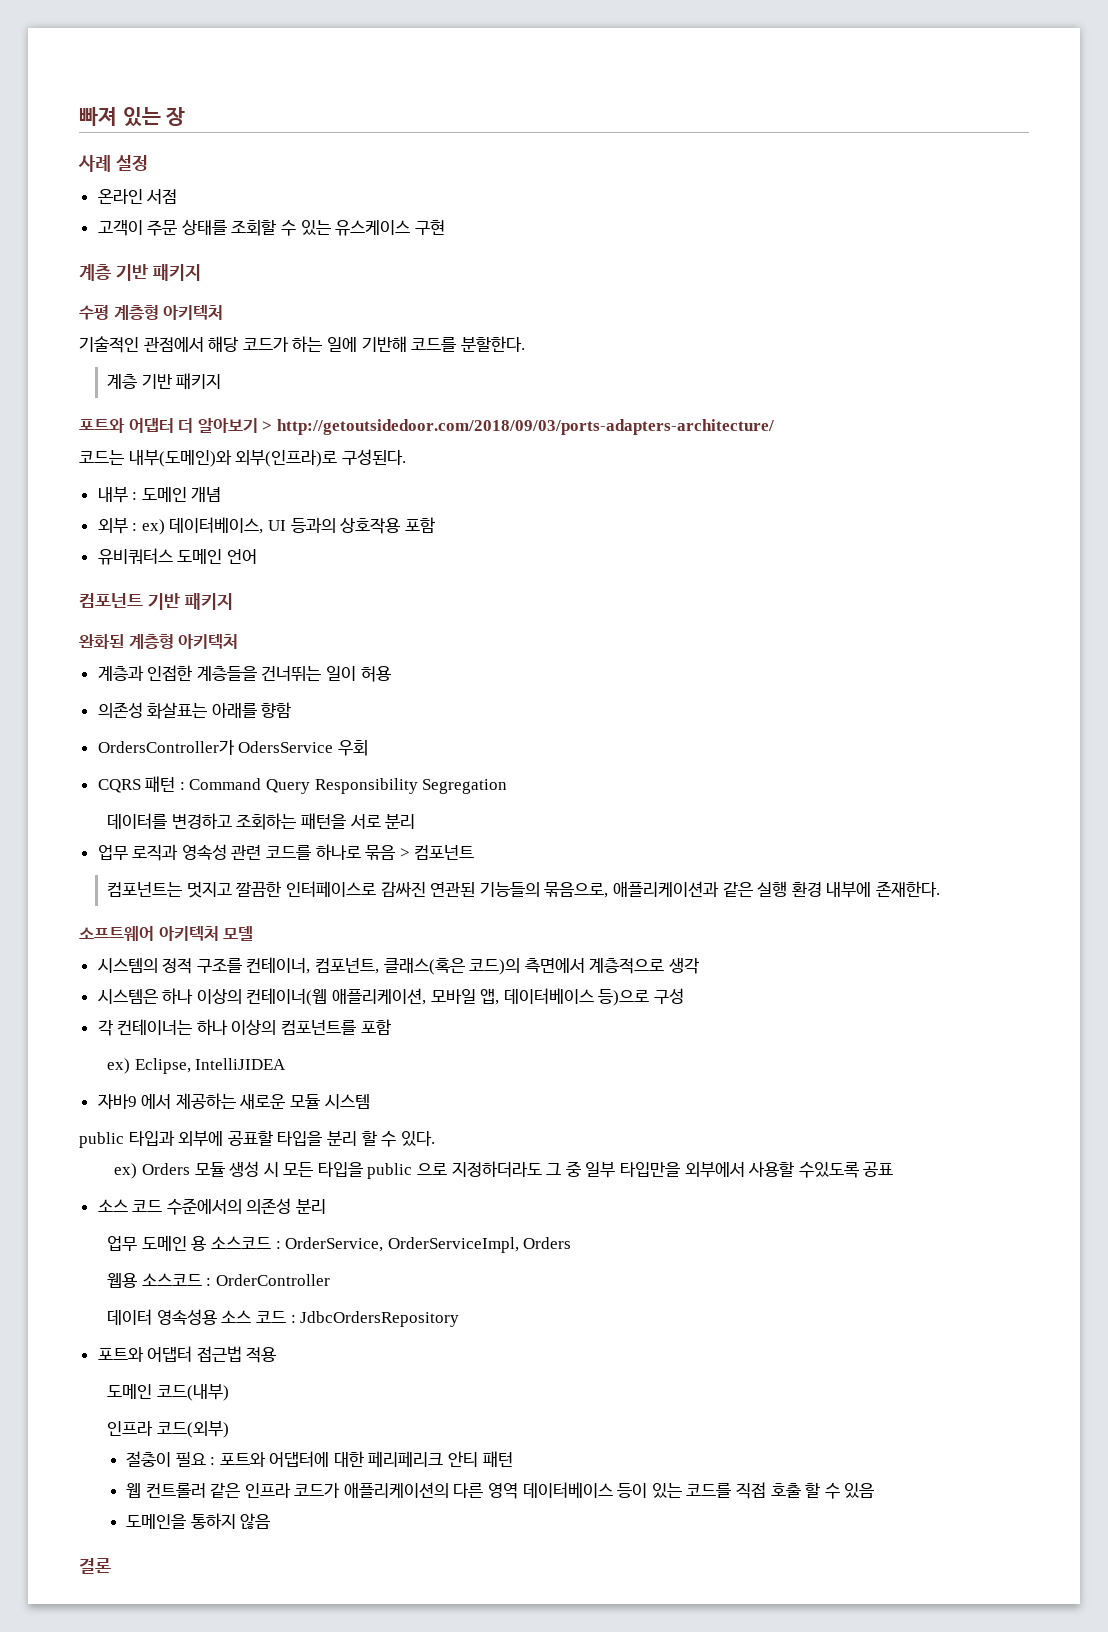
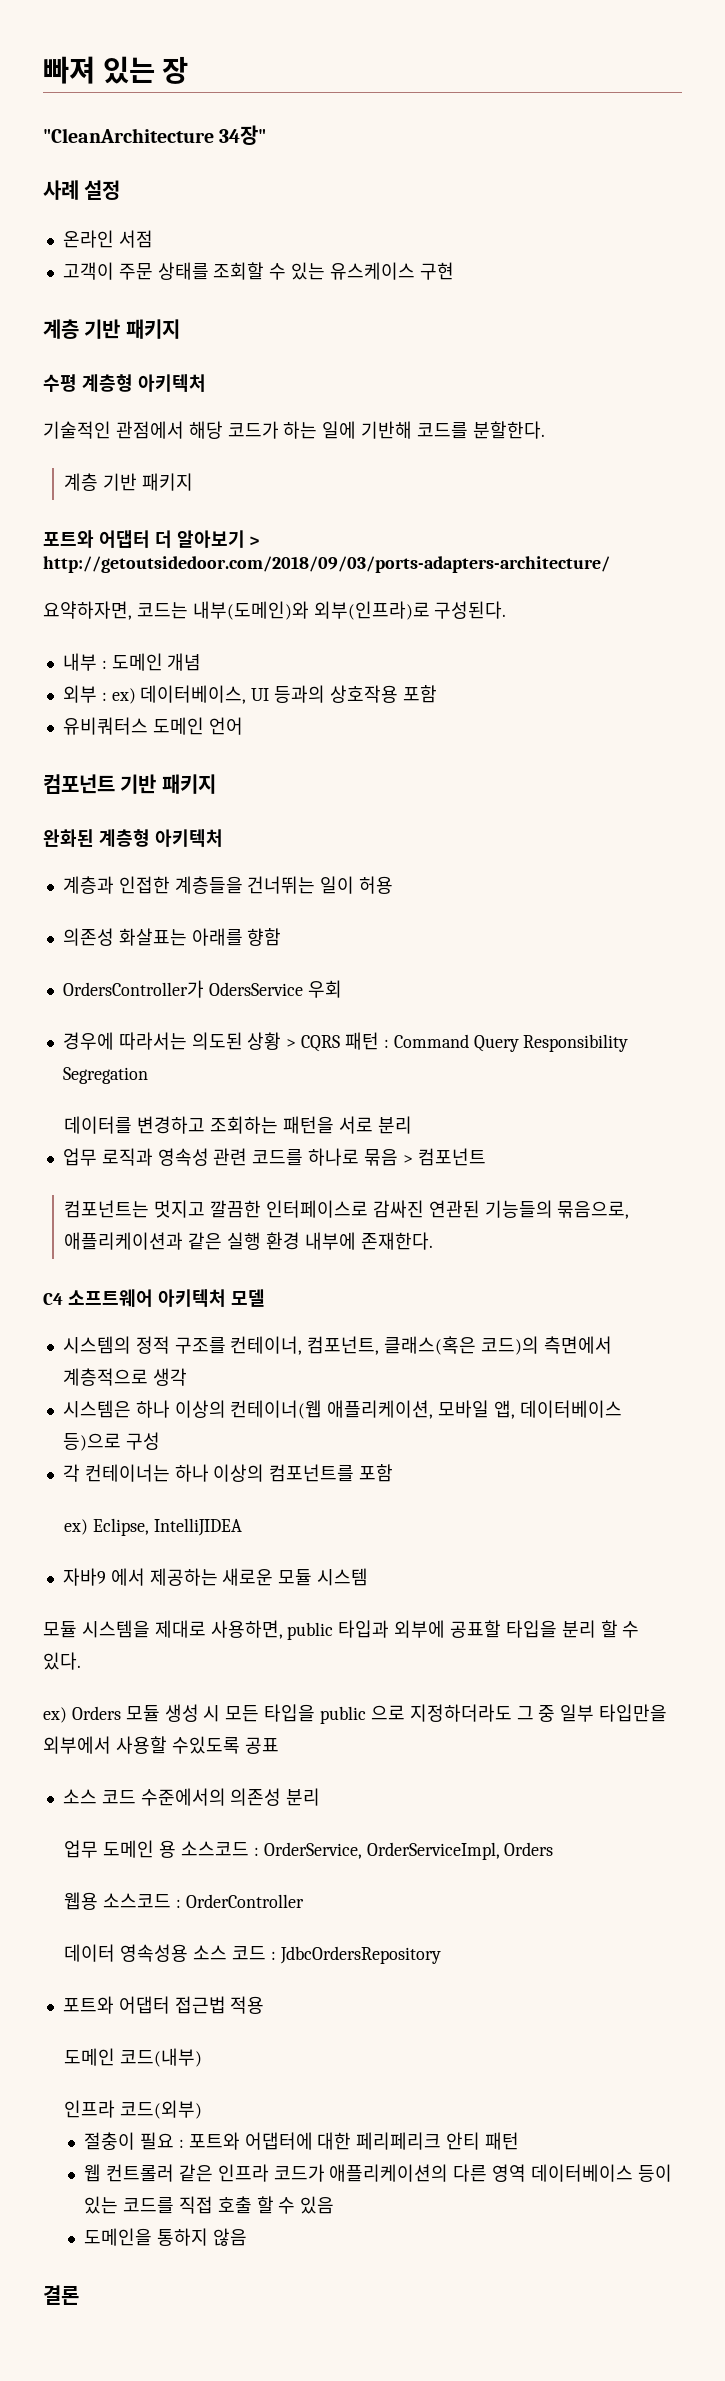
+ "CleanArchitecture 34장"
- 코드는 내부(도메인)와 외부(인프라)로 구성된다.
+ 요약하자면, 코드는 내부(도메인)와 외부(인프라)로 구성된다.
- CQRS 패턴 : Command Query Responsibility Segregation
+ 경우에 따라서는 의도된 상황 > CQRS 패턴 : Command Query Responsibility Segregation
- 소프트웨어 아키텍처 모델
+ C4 소프트웨어 아키텍처 모델
- public 타입과 외부에 공표할 타입을 분리 할 수 있다.
+ 모듈 시스템을 제대로 사용하면, public 타입과 외부에 공표할 타입을 분리 할 수 있다.

